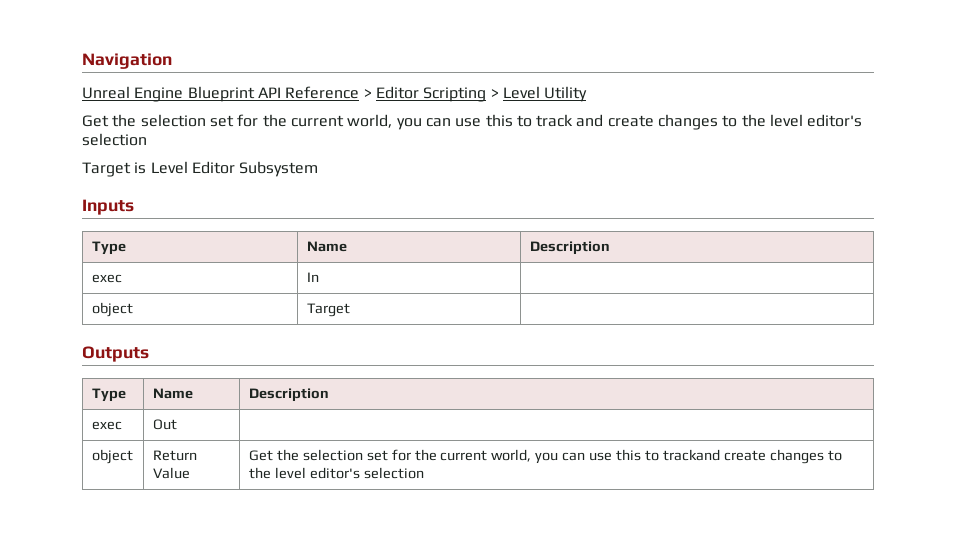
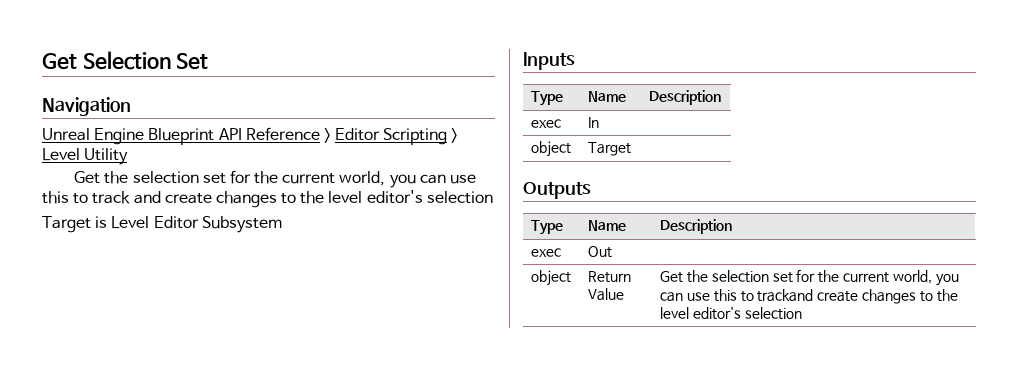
+ Get Selection Set

